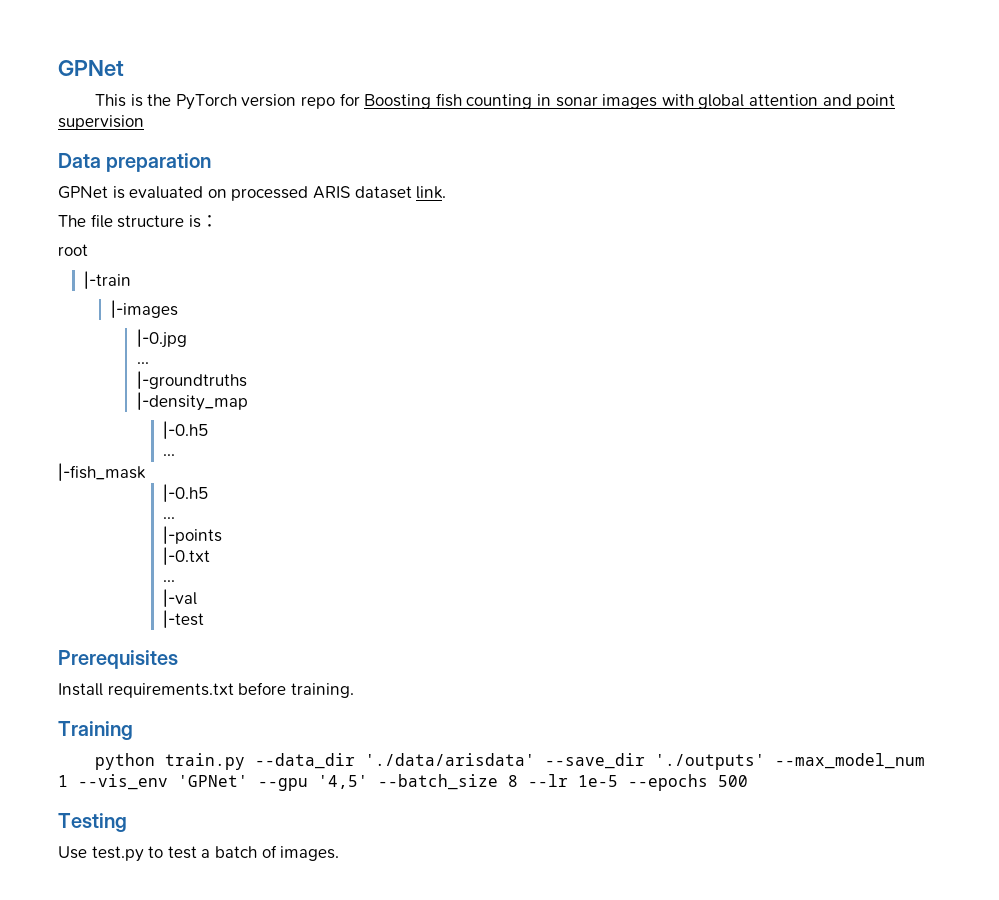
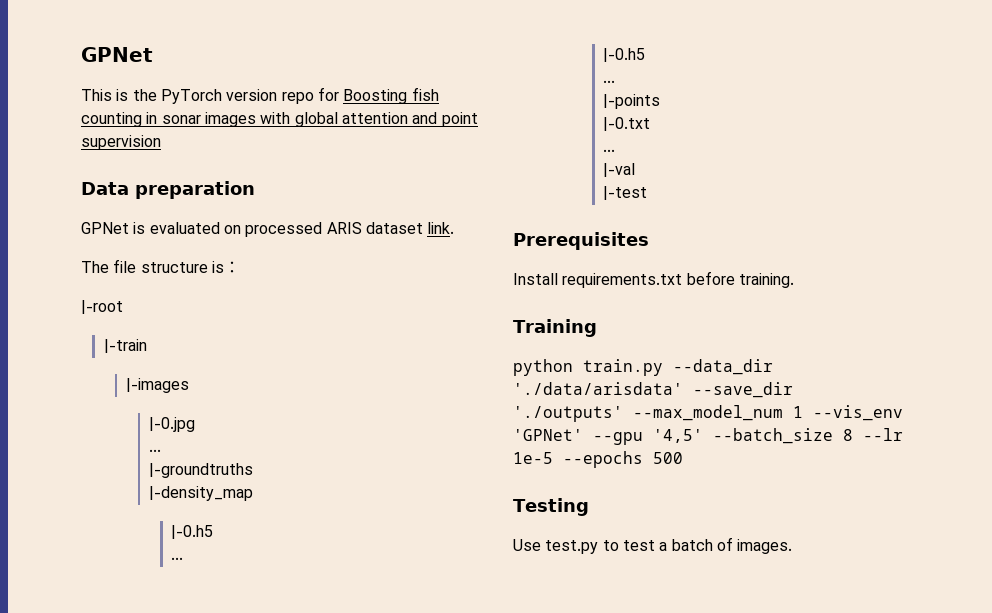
- root
+ |-root
- |-fish_mask

